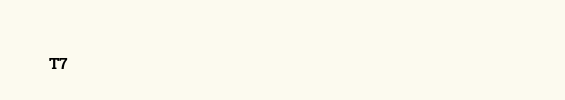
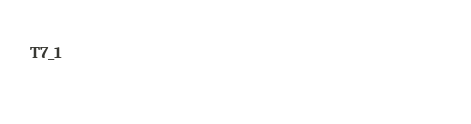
- T7
+ T7_1

